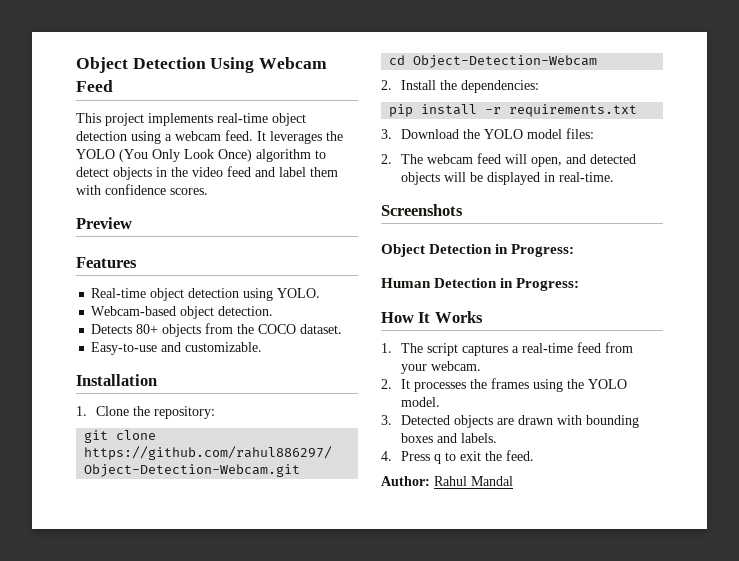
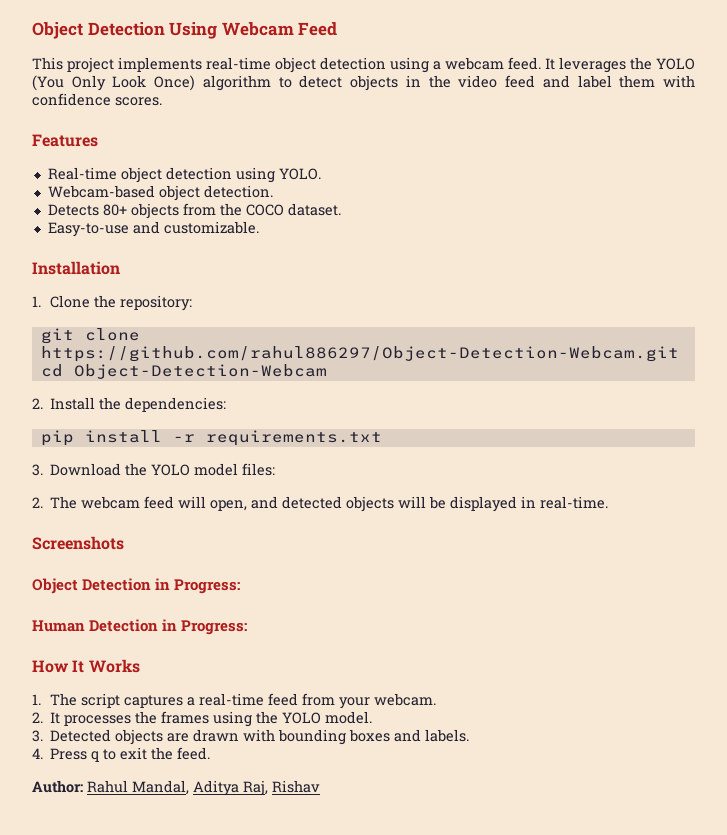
- Preview
- Author: Rahul Mandal
+ Author: Rahul Mandal, Aditya Raj, Rishav

